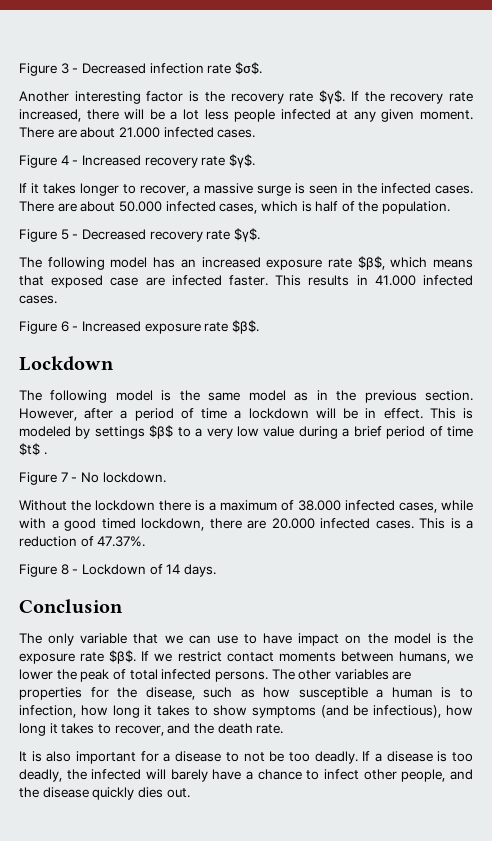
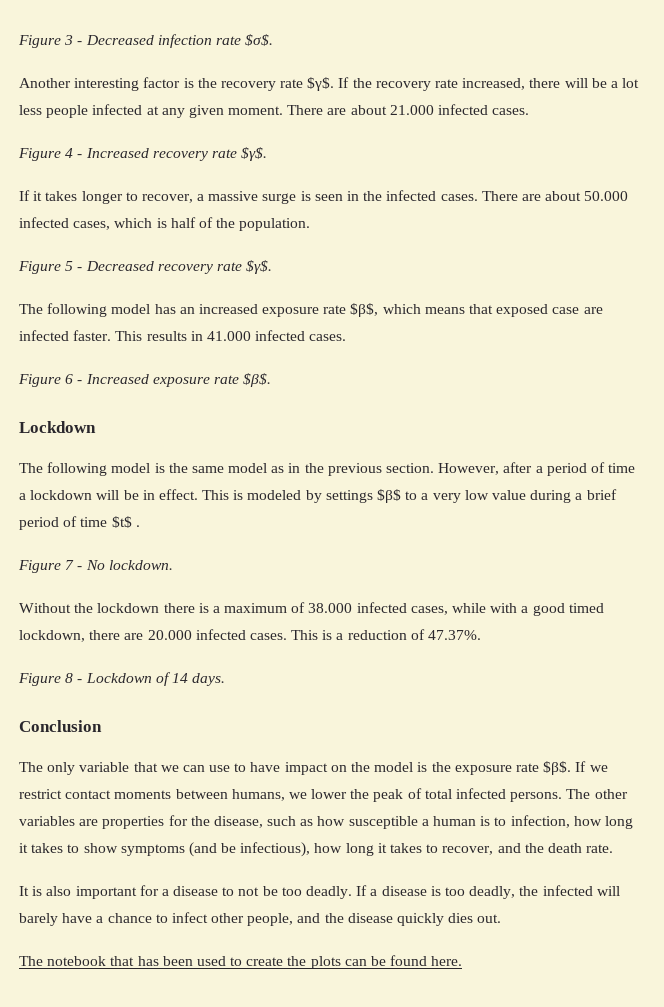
+ The notebook that has been used to create the plots can be found here.

